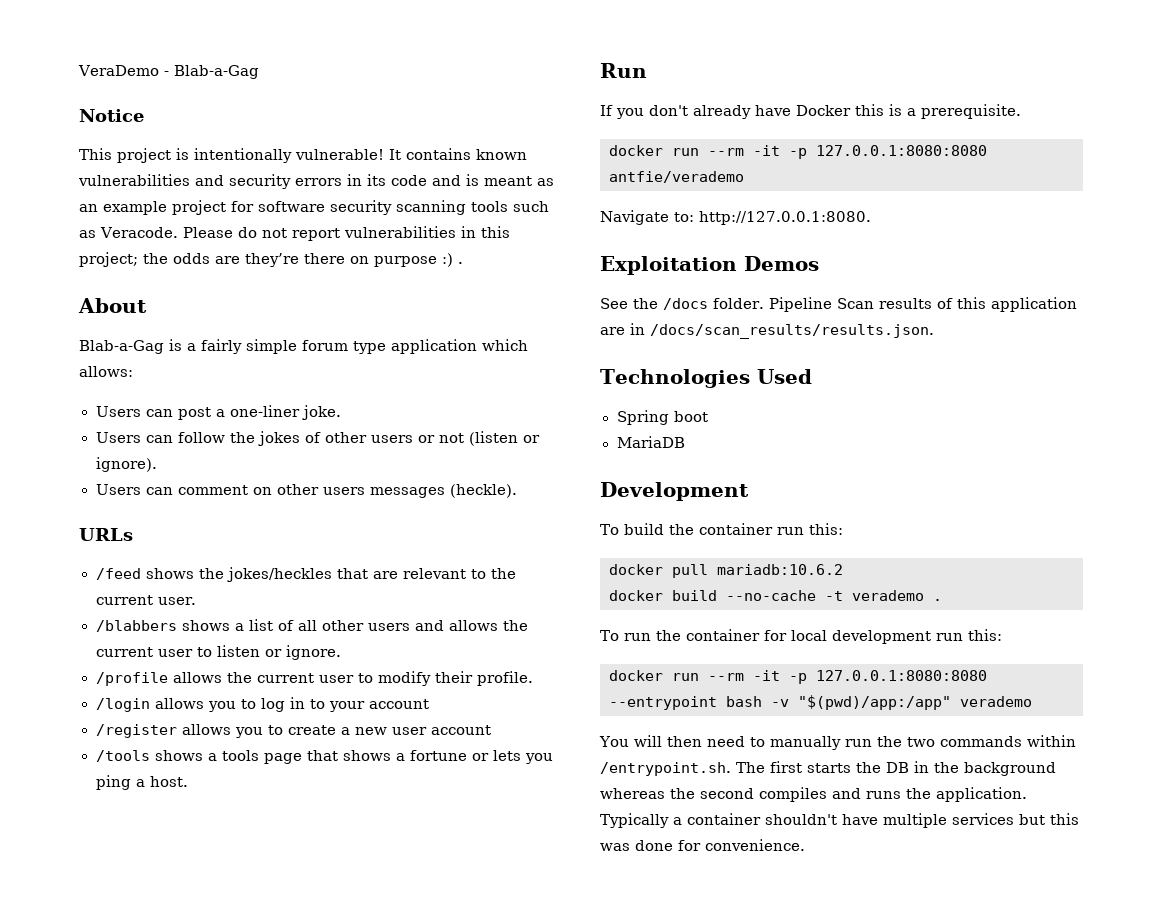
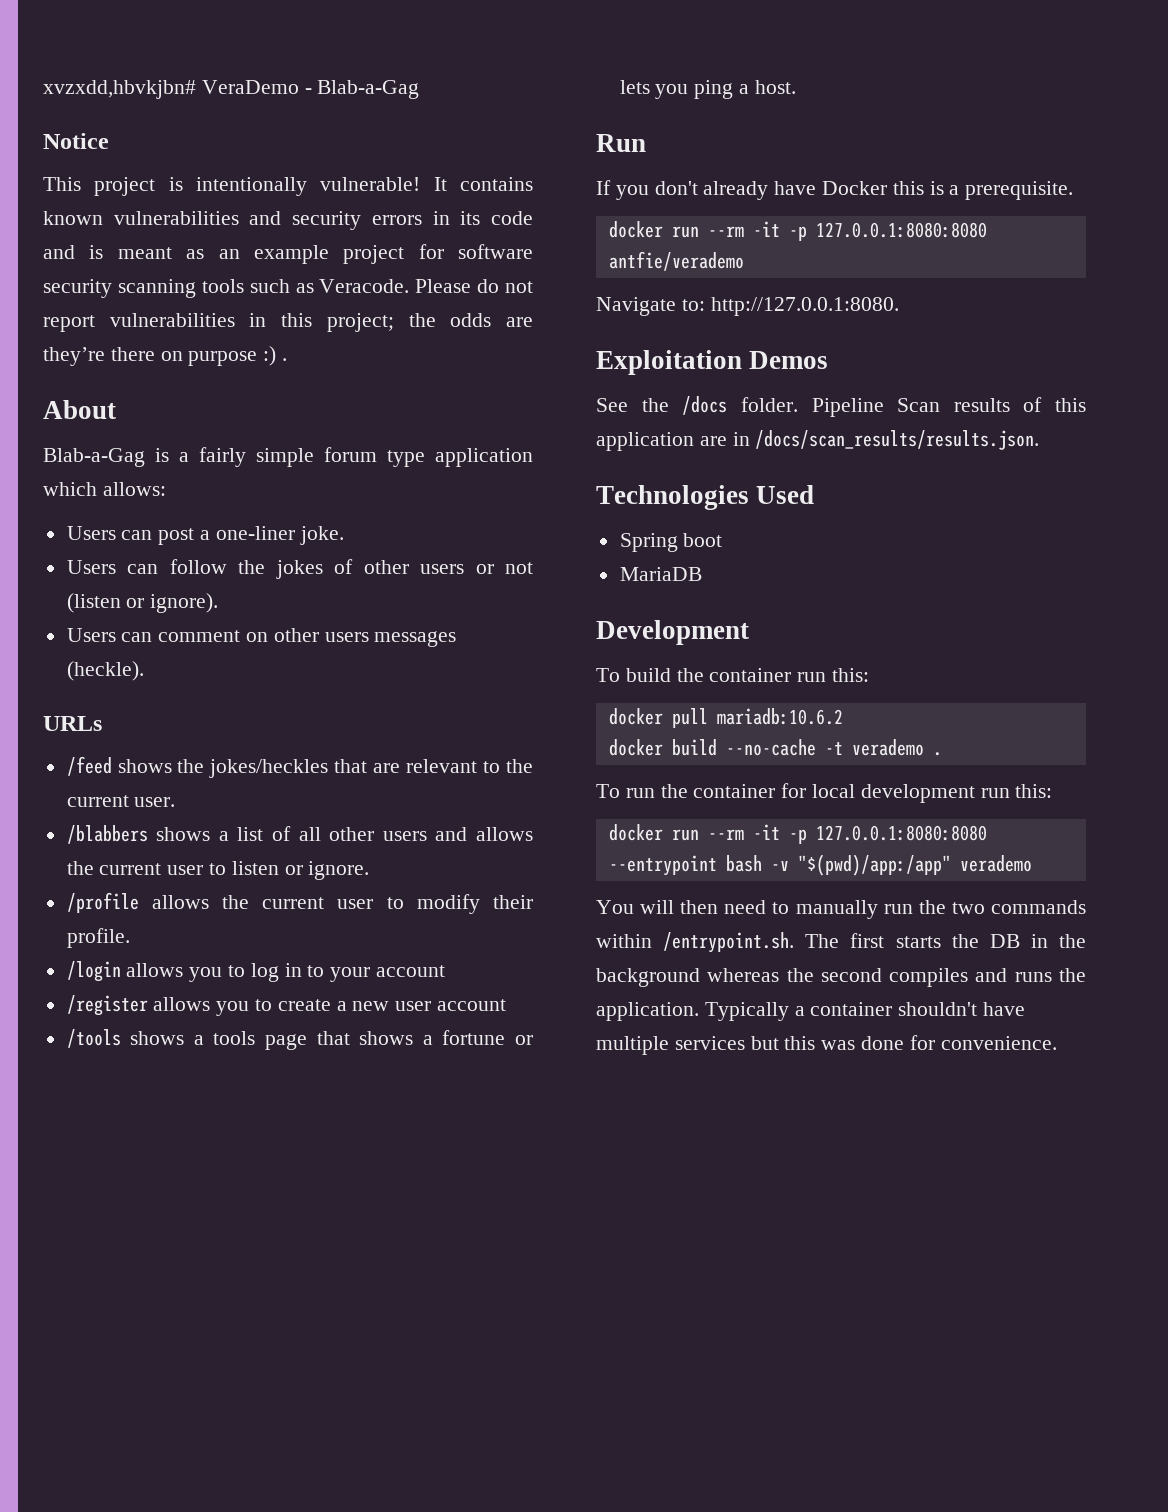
- VeraDemo - Blab-a-Gag
+ xvzxdd,hbvkjbn# VeraDemo - Blab-a-Gag

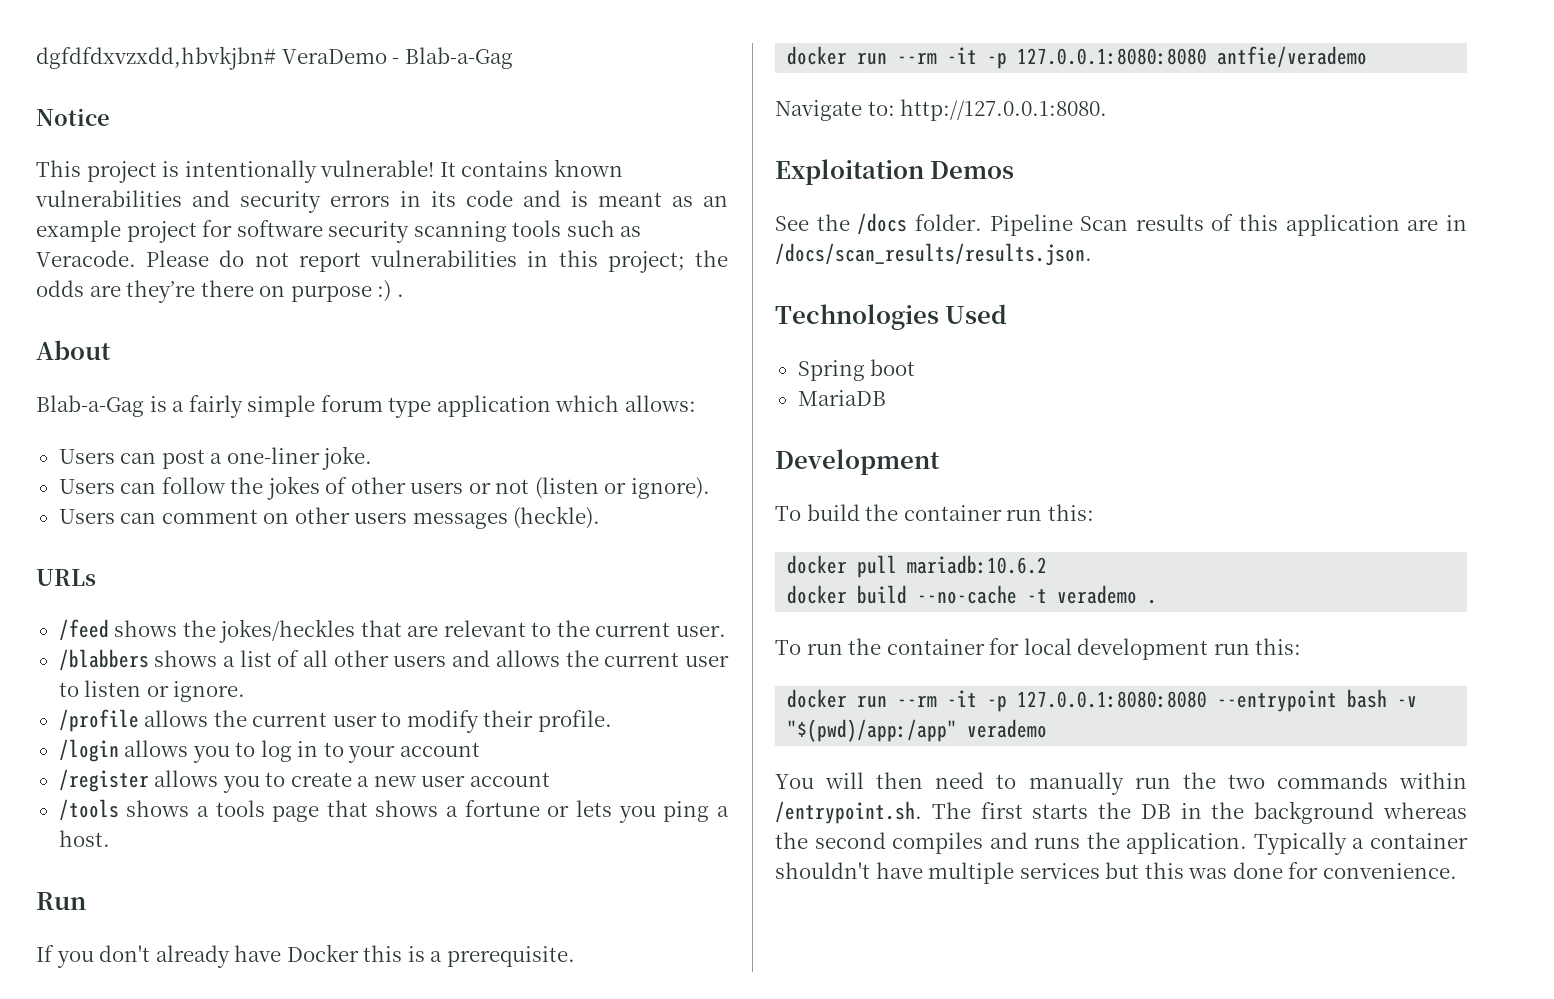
- xvzxdd,hbvkjbn# VeraDemo - Blab-a-Gag
+ dgfdfdxvzxdd,hbvkjbn# VeraDemo - Blab-a-Gag

